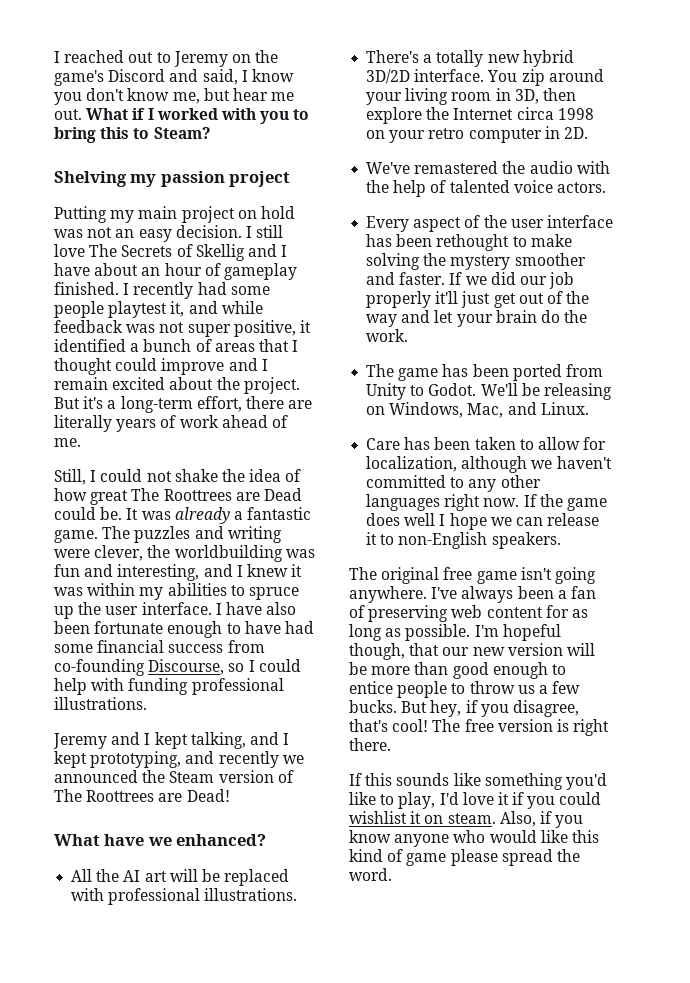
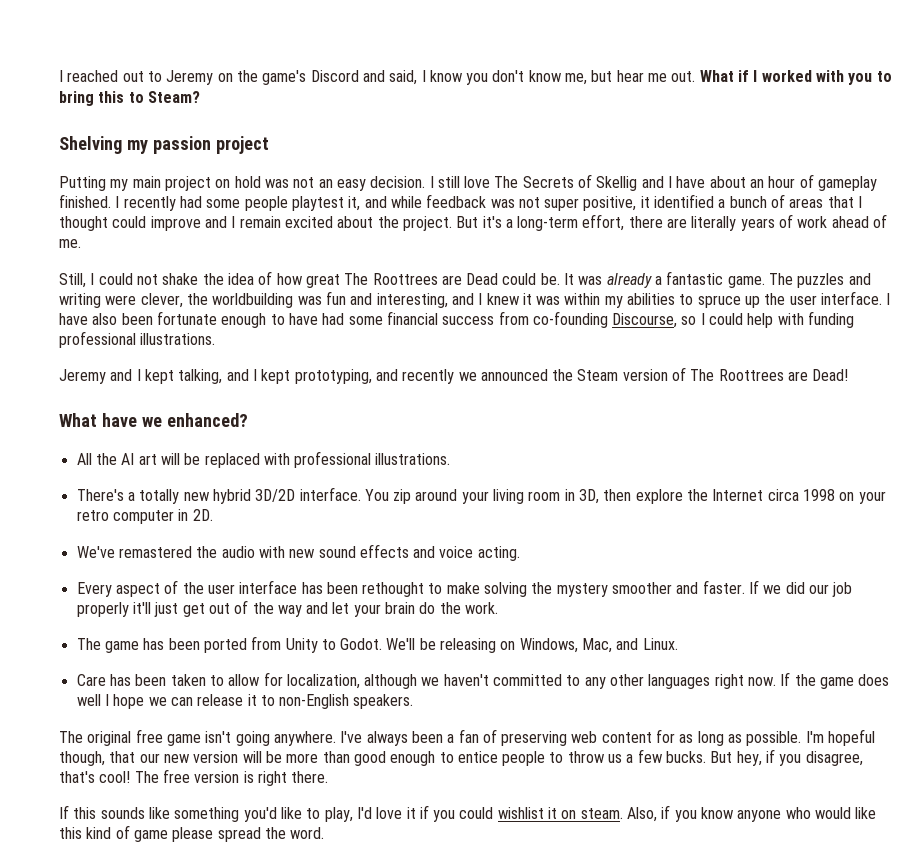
- We've remastered the audio with the help of talented voice actors.
+ We've remastered the audio with new sound effects and voice acting.

